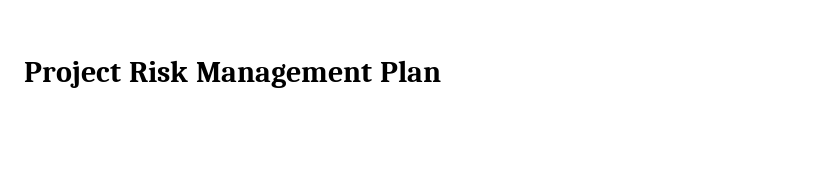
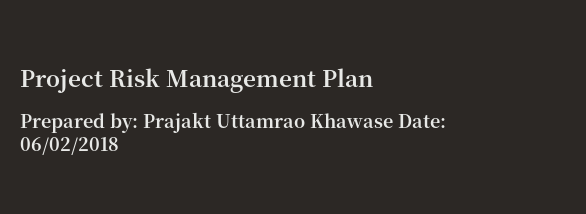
+ Prepared by: Prajakt Uttamrao Khawase Date: 06/02/2018

